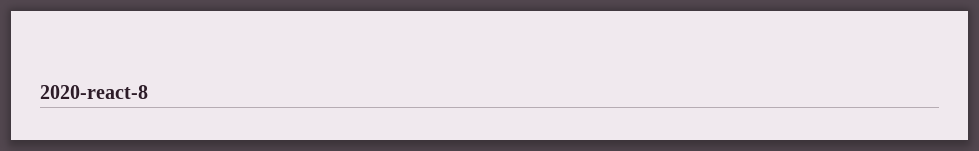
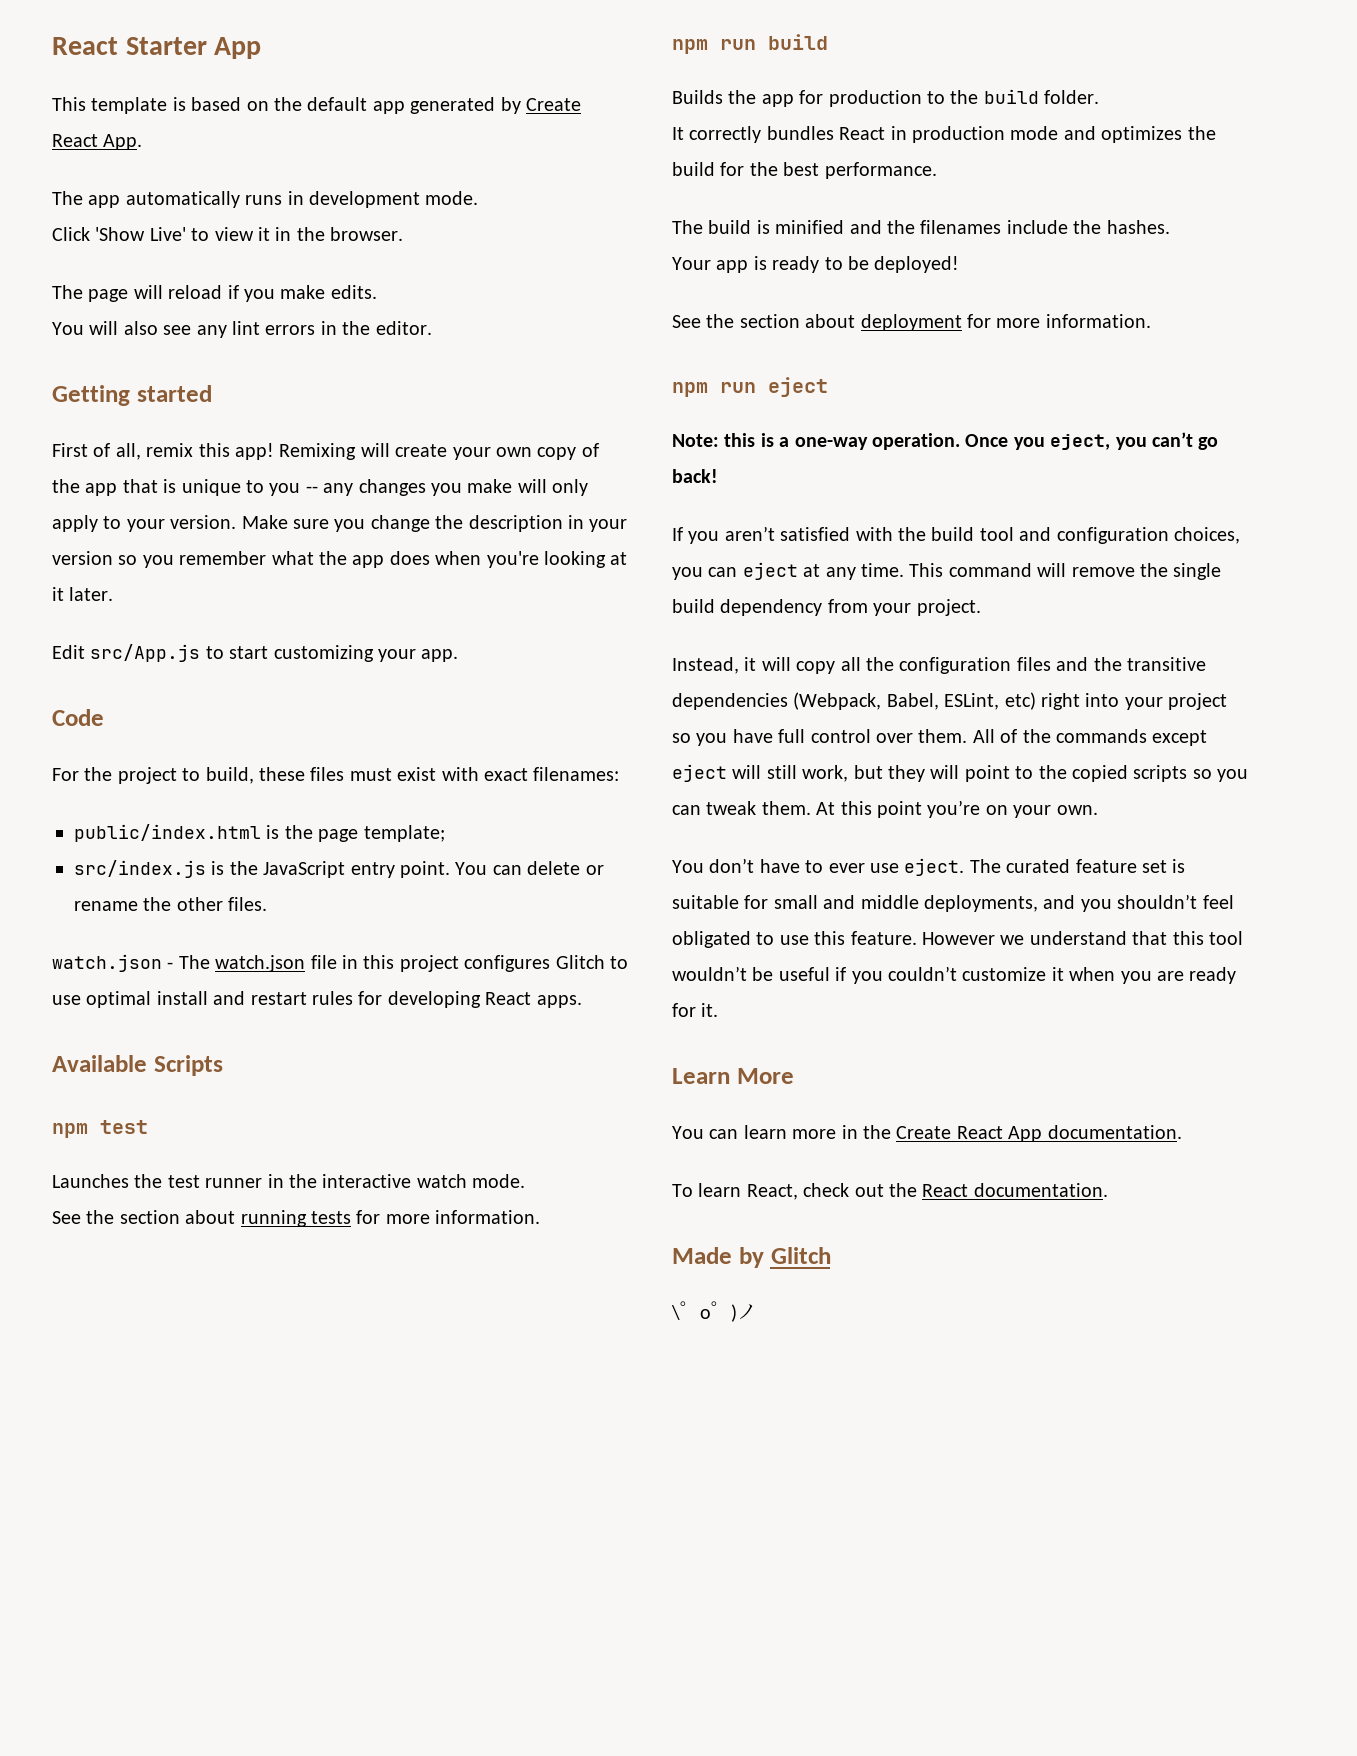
- 2020-react-8
+ React Starter App
+ This template is based on the default app generated by Create React App.
+ The app automatically runs in development mode.
+ Click 'Show Live' to view it in the browser.
+ The page will reload if you make edits.
+ You will also see any lint errors in the editor.
+ Getting started
+ First of all, remix this app! Remixing will create your own copy of the app that is unique to you -- any changes you make will only apply to your version. Make sure you change the description in your version so you remember what the app does when you're looking at it later.
+ Edit src/App.js to start customizing your app.
+ Code
+ For the project to build, these files must exist with exact filenames:
+ public/index.html is the page template;
+ src/index.js is the JavaScript entry point. You can delete or rename the other files.
+ watch.json - The watch.json file in this project configures Glitch to use optimal install and restart rules for developing React apps.
+ Available Scripts
+ npm test
+ Launches the test runner in the interactive watch mode.
+ See the section about running tests for more information.
+ npm run build
+ Builds the app for production to the build folder.
+ It correctly bundles React in production mode and optimizes the build for the best performance.
+ The build is minified and the filenames include the hashes.
+ Your app is ready to be deployed!
+ See the section about deployment for more information.
+ npm run eject
+ Note: this is a one-way operation. Once you eject, you can’t go back!
+ If you aren’t satisfied with the build tool and configuration choices, you can eject at any time. This command will remove the single build dependency from your project.
+ Instead, it will copy all the configuration files and the transitive dependencies (Webpack, Babel, ESLint, etc) right into your project so you have full control over them. All of the commands except eject will still work, but they will point to the copied scripts so you can tweak them. At this point you’re on your own.
+ You don’t have to ever use eject. The curated feature set is suitable for small and middle deployments, and you shouldn’t feel obligated to use this feature. However we understand that this tool wouldn’t be useful if you couldn’t customize it when you are ready for it.
+ Learn More
+ You can learn more in the Create React App documentation.
+ To learn React, check out the React documentation.
+ Made by Glitch
+ \゜o゜)ノ

